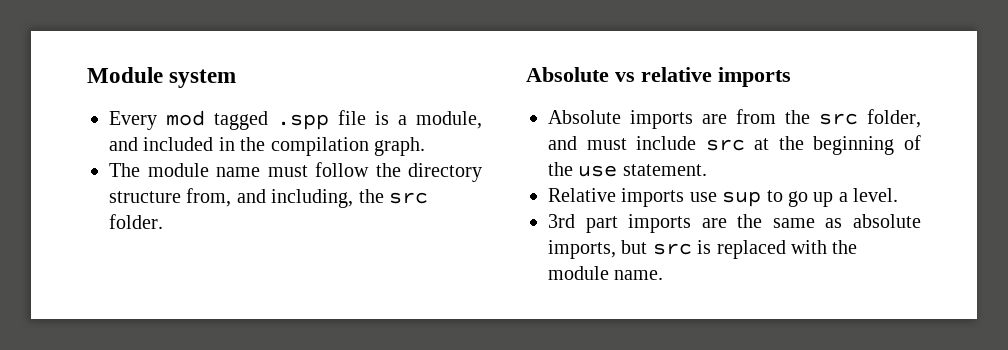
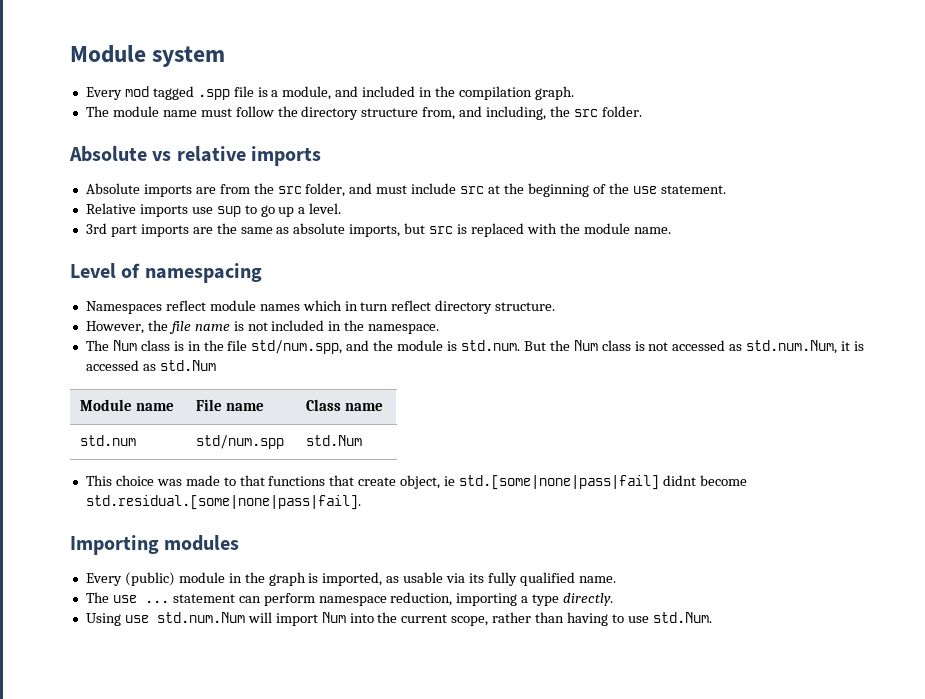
+ Level of namespacing
+ Namespaces reflect module names which in turn reflect directory structure.
+ However, the file name is not included in the namespace.
+ The Num class is in the file std/num.spp, and the module is std.num. But the Num class is not accessed as std.num.Num, it is accessed as std.Num
+ Module name | File name | Class name
+ std.num | std/num.spp | std.Num
+ This choice was made to that functions that create object, ie std.[some|none|pass|fail] didnt become std.residual.[some|none|pass|fail].
+ Importing modules
+ Every (public) module in the graph is imported, as usable via its fully qualified name.
+ The use ... statement can perform namespace reduction, importing a type directly.
+ Using use std.num.Num will import Num into the current scope, rather than having to use std.Num.

